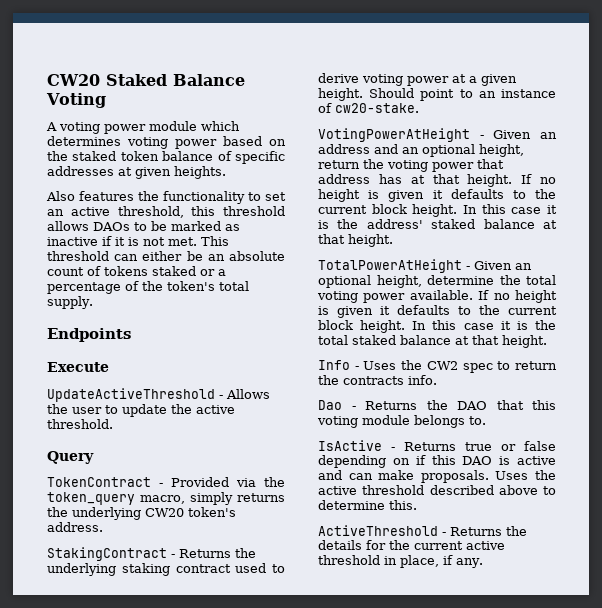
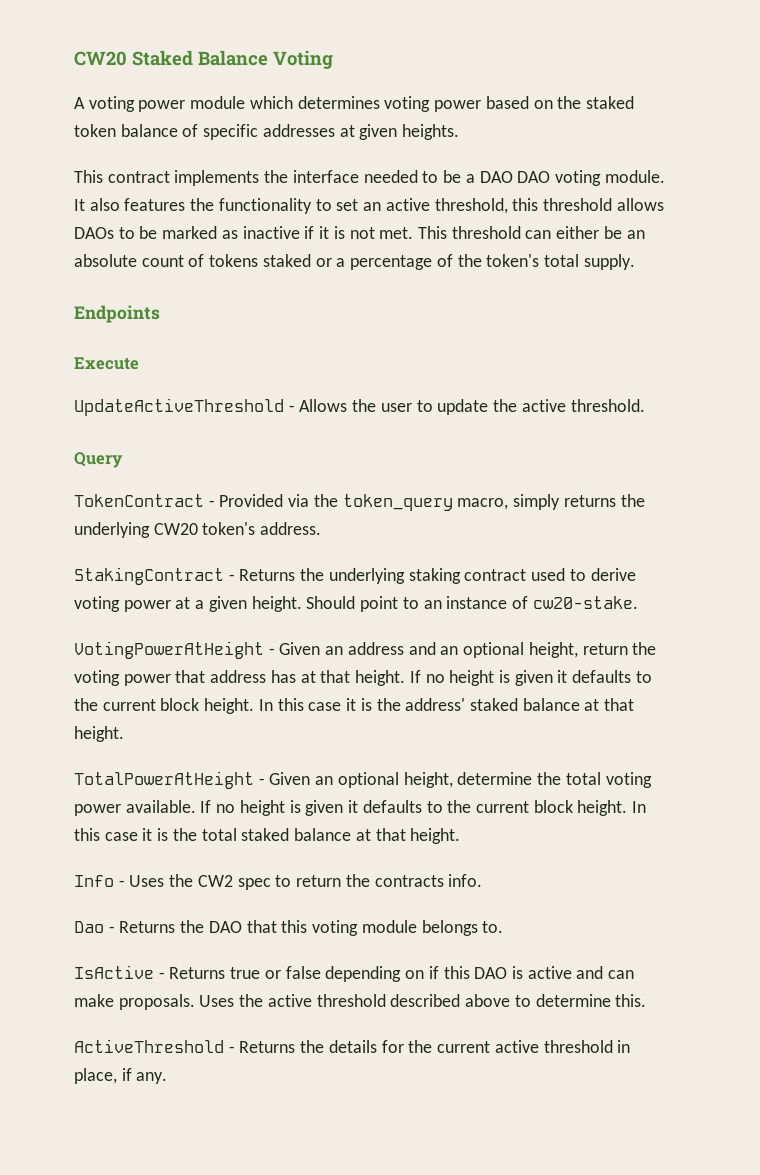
- Also features the functionality to set an active threshold, this threshold allows DAOs to be marked as inactive if it is not met.
+ This contract implements the interface needed to be a DAO DAO voting module. It also features the functionality to set an active threshold, this threshold allows DAOs to be marked as inactive if it is not met.

